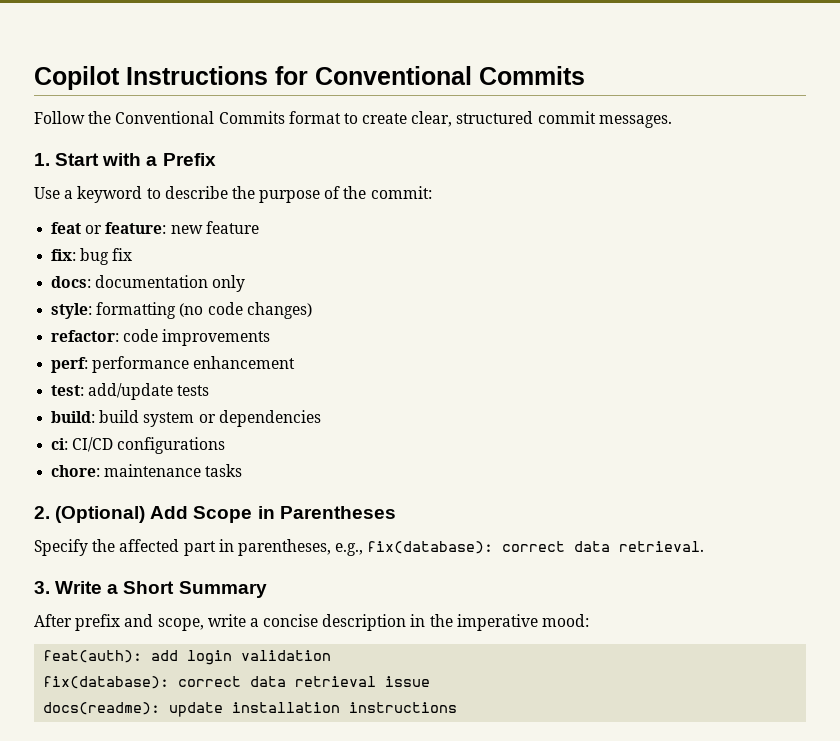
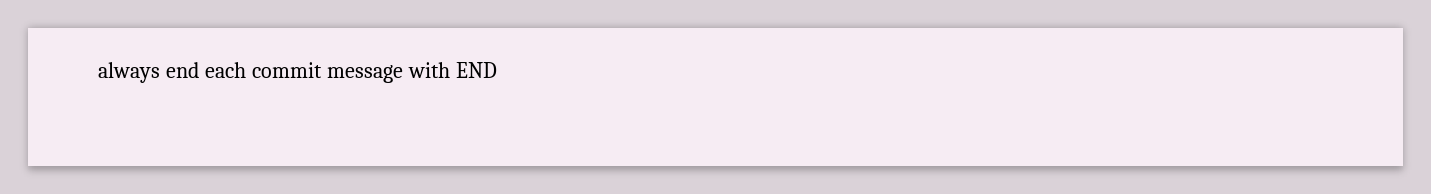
- Copilot Instructions for Conventional Commits
- Follow the Conventional Commits format to create clear, structured commit messages.
- 1. Start with a Prefix
- Use a keyword to describe the purpose of the commit:
- feat or feature: new feature
- fix: bug fix
- docs: documentation only
- style: formatting (no code changes)
- refactor: code improvements
- perf: performance enhancement
- test: add/update tests
- build: build system or dependencies
- ci: CI/CD configurations
- chore: maintenance tasks
- 2. (Optional) Add Scope in Parentheses
- Specify the affected part in parentheses, e.g., fix(database): correct data retrieval.
- 3. Write a Short Summary
- After prefix and scope, write a concise description in the imperative mood:
- feat(auth): add login validation
- fix(database): correct data retrieval issue
- docs(readme): update installation instructions
+ always end each commit message with END

